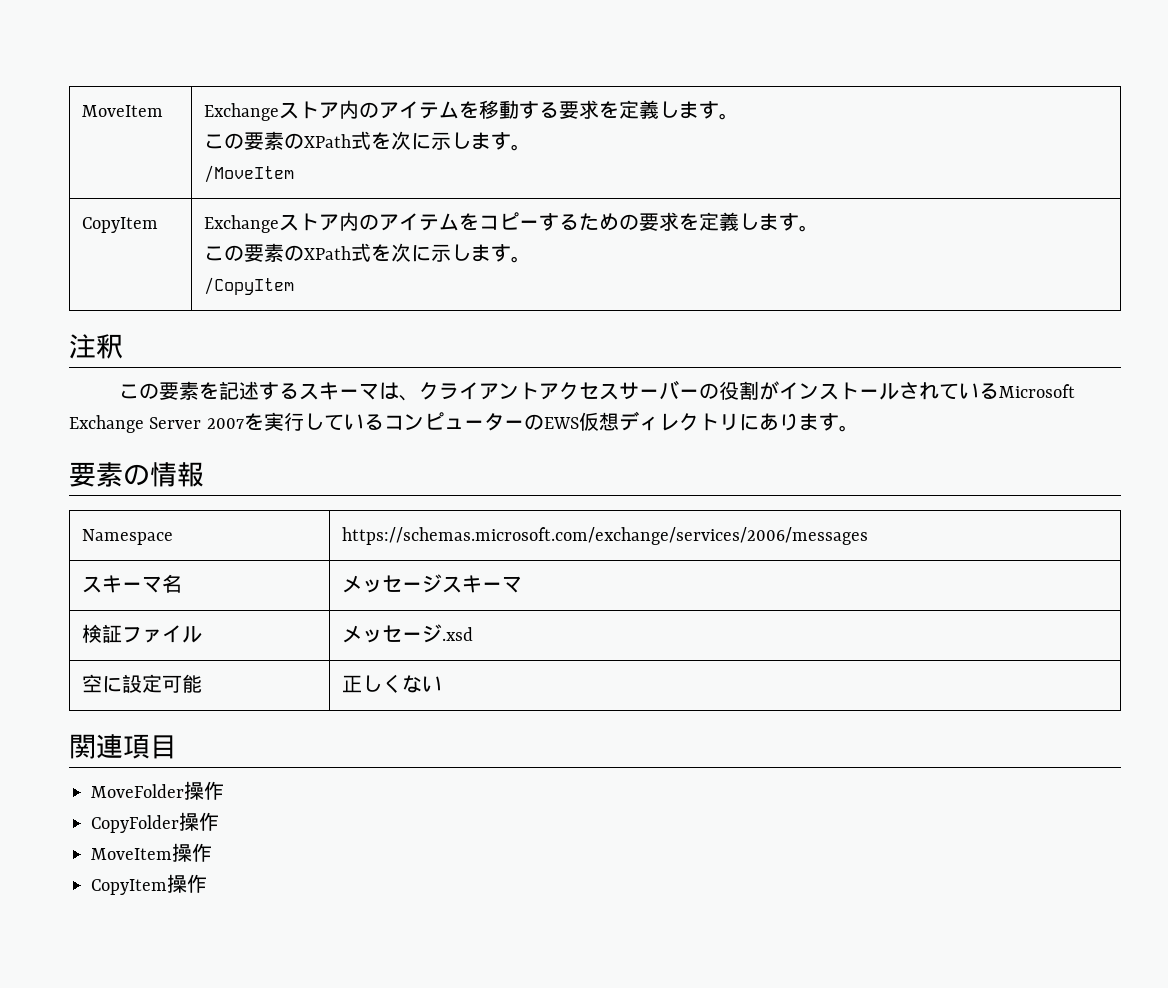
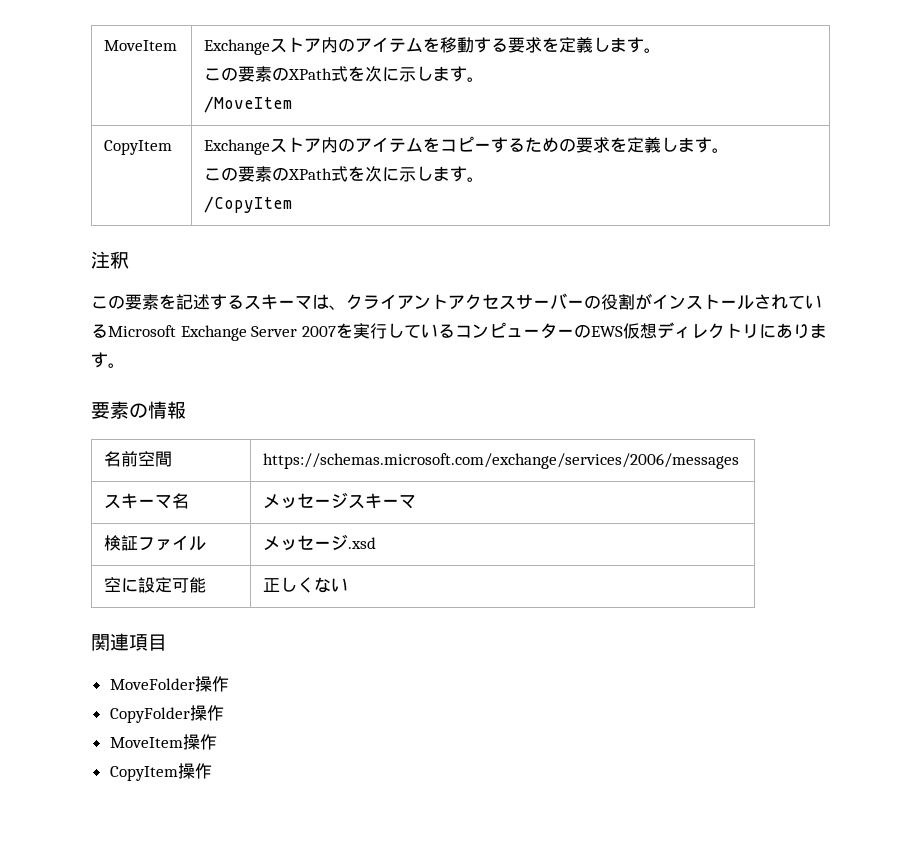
- Namespace | https://schemas.microsoft.com/exchange/services/2006/messages
+ 名前空間 | https://schemas.microsoft.com/exchange/services/2006/messages

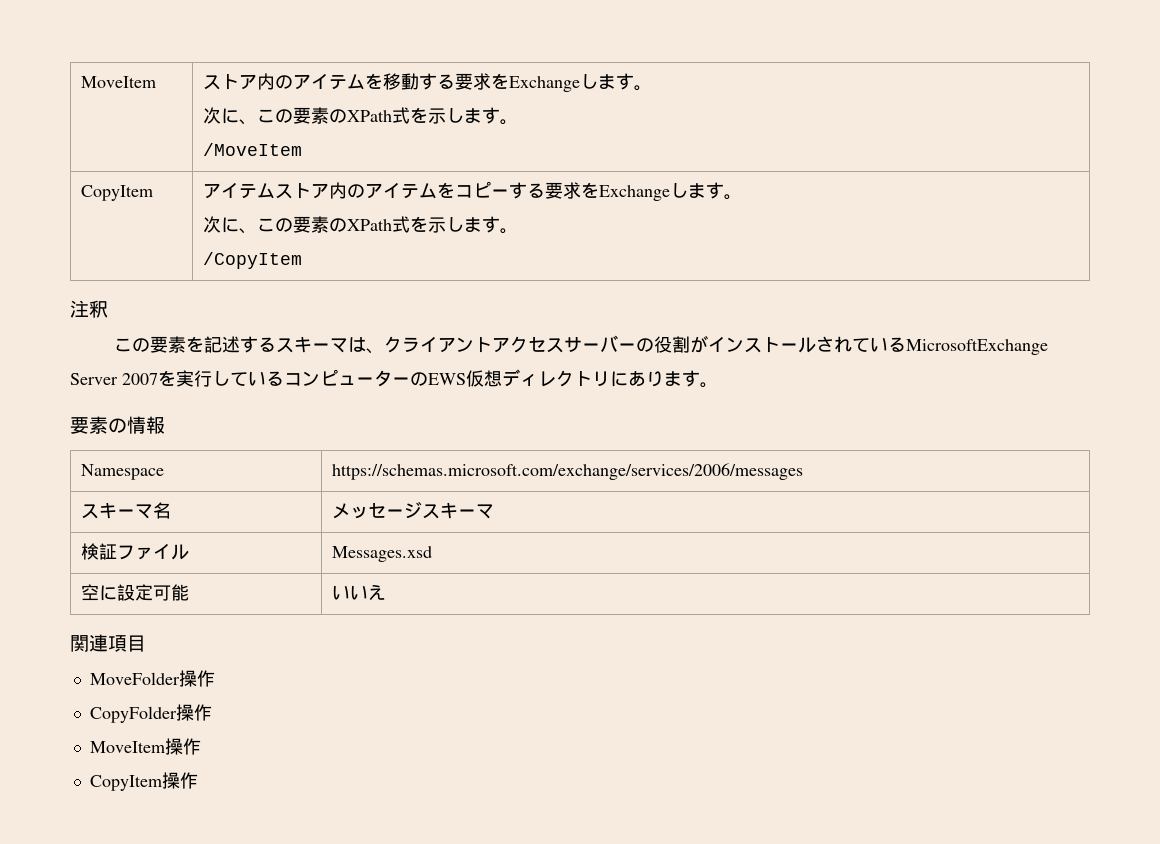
- MoveItem | Exchangeストア内のアイテムを移動する要求を定義します。
- この要素のXPath式を次に示します。
+ MoveItem | ストア内のアイテムを移動する要求をExchangeします。
+ 次に、この要素のXPath式を示します。
- CopyItem | Exchangeストア内のアイテムをコピーするための要求を定義します。
- この要素のXPath式を次に示します。
+ CopyItem | アイテムストア内のアイテムをコピーする要求をExchangeします。
+ 次に、この要素のXPath式を示します。
- この要素を記述するスキーマは、クライアントアクセスサーバーの役割がインストールされているMicrosoft Exchange Server 2007を実行しているコンピューターのEWS仮想ディレクトリにあります。
+ この要素を記述するスキーマは、クライアントアクセスサーバーの役割がインストールされているMicrosoftExchange Server 2007を実行しているコンピューターのEWS仮想ディレクトリにあります。
- 名前空間 | https://schemas.microsoft.com/exchange/services/2006/messages
+ Namespace | https://schemas.microsoft.com/exchange/services/2006/messages
- 検証ファイル | メッセージ.xsd
+ 検証ファイル | Messages.xsd
- 空に設定可能 | 正しくない
+ 空に設定可能 | いいえ

